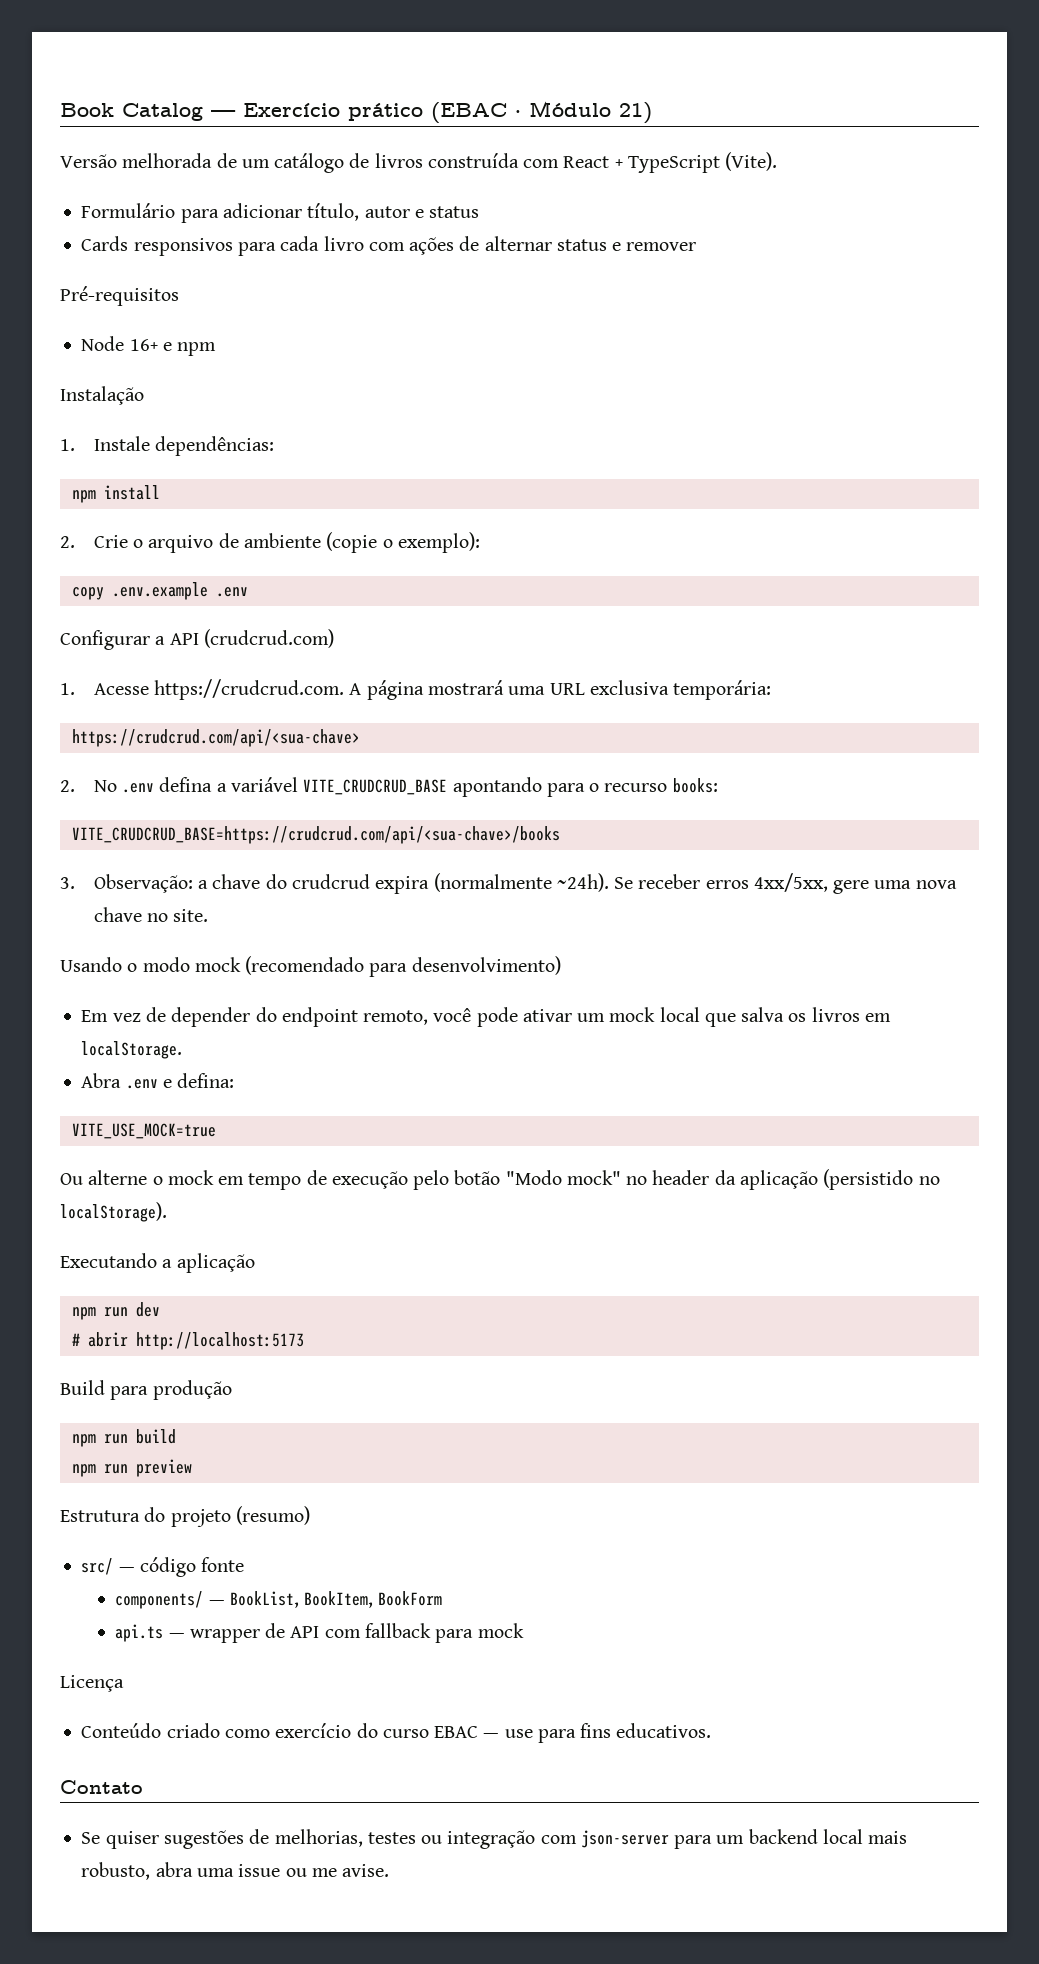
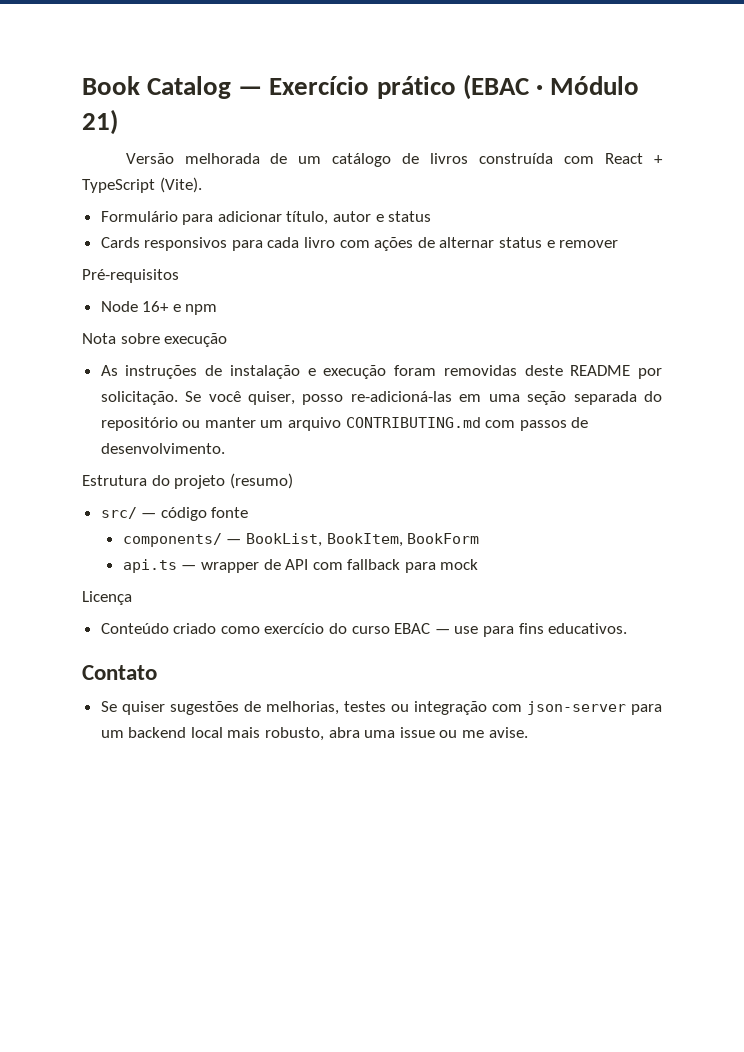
- Instalação
- 1. Instale dependências:
- npm install
- 2. Crie o arquivo de ambiente (copie o exemplo):
- copy .env.example .env
- Configurar a API (crudcrud.com)
- 1. Acesse https://crudcrud.com. A página mostrará uma URL exclusiva temporária:
- https://crudcrud.com/api/<sua-chave>
- 2. No .env defina a variável VITE_CRUDCRUD_BASE apontando para o recurso books:
- VITE_CRUDCRUD_BASE=https://crudcrud.com/api/<sua-chave>/books
- 3. Observação: a chave do crudcrud expira (normalmente ~24h). Se receber erros 4xx/5xx, gere uma nova chave no site.
- Usando o modo mock (recomendado para desenvolvimento)
- Em vez de depender do endpoint remoto, você pode ativar um mock local que salva os livros em localStorage.
- Abra .env e defina:
- VITE_USE_MOCK=true
- Ou alterne o mock em tempo de execução pelo botão "Modo mock" no header da aplicação (persistido no localStorage).
- Executando a aplicação
- npm run dev
- # abrir http://localhost:5173
- Build para produção
- npm run build
- npm run preview
+ Nota sobre execução
+ As instruções de instalação e execução foram removidas deste README por solicitação. Se você quiser, posso re-adicioná-las em uma seção separada do repositório ou manter um arquivo CONTRIBUTING.md com passos de desenvolvimento.

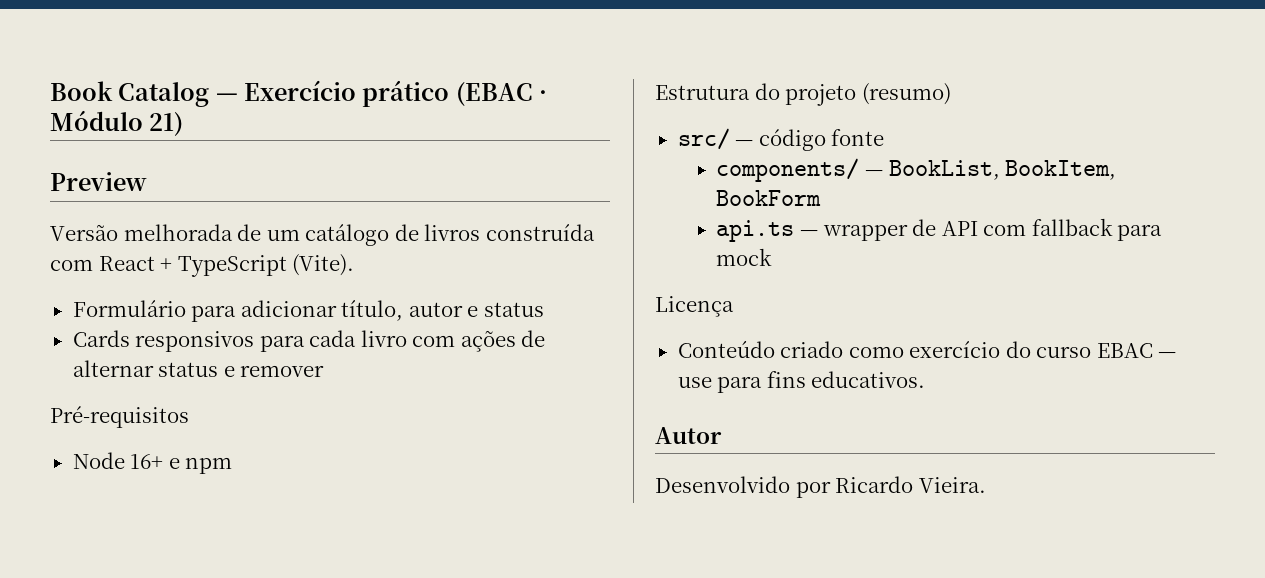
+ Preview
- Nota sobre execução
- As instruções de instalação e execução foram removidas deste README por solicitação. Se você quiser, posso re-adicioná-las em uma seção separada do repositório ou manter um arquivo CONTRIBUTING.md com passos de desenvolvimento.
- Contato
- Se quiser sugestões de melhorias, testes ou integração com json-server para um backend local mais robusto, abra uma issue ou me avise.
+ Autor
+ Desenvolvido por Ricardo Vieira.

